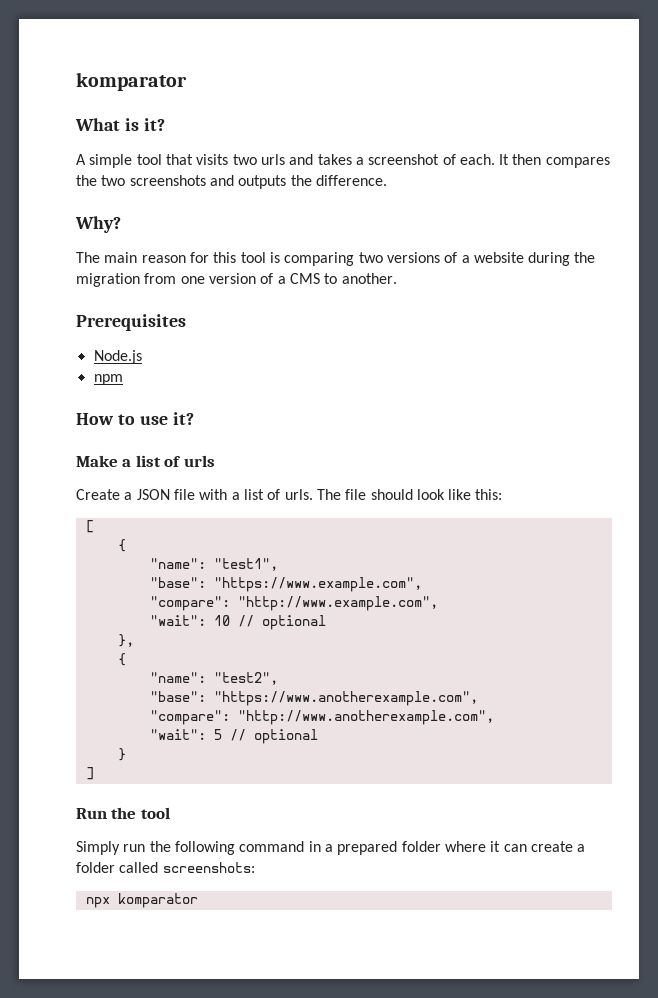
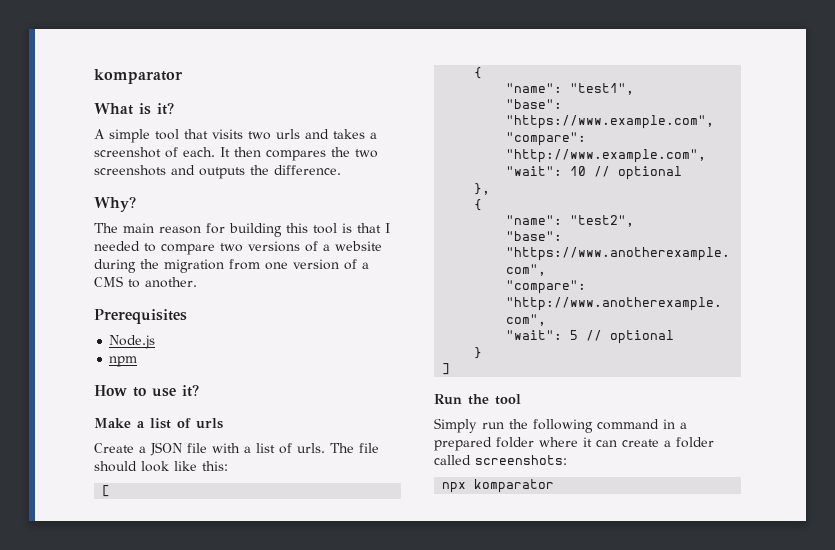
- The main reason for this tool is comparing two versions of a website during the migration from one version of a CMS to another.
+ The main reason for building this tool is that I needed to compare two versions of a website during the migration from one version of a CMS to another.

